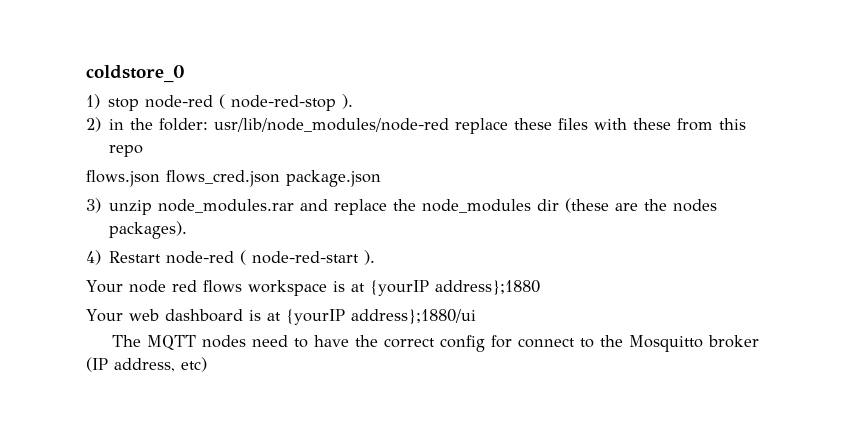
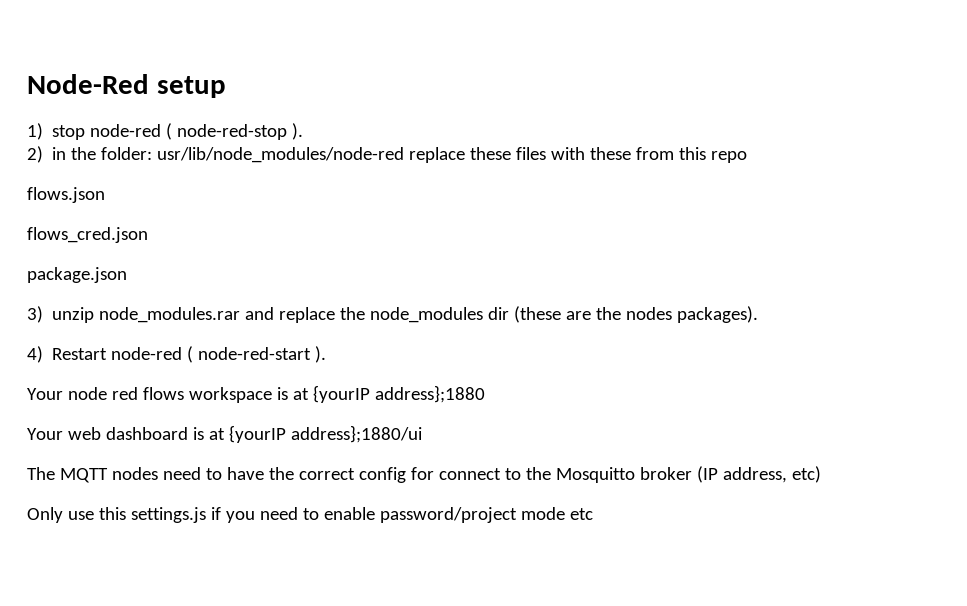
- coldstore_0
+ Node-Red setup
- flows.json flows_cred.json package.json
+ flows.json
+ flows_cred.json
+ package.json
+ Only use this settings.js if you need to enable password/project mode etc

